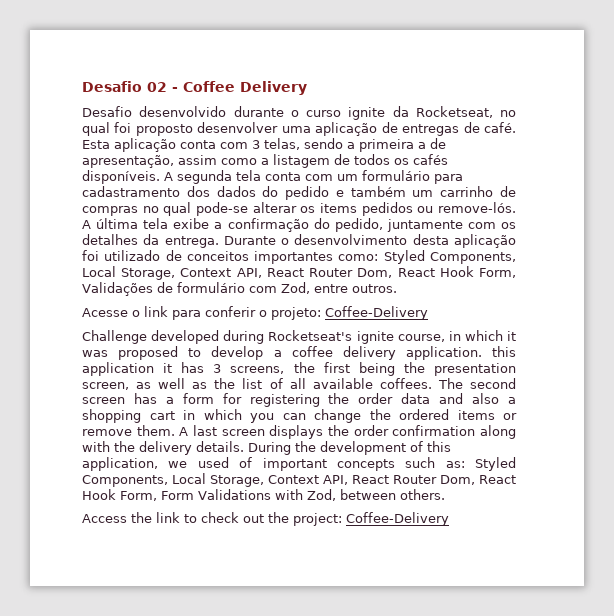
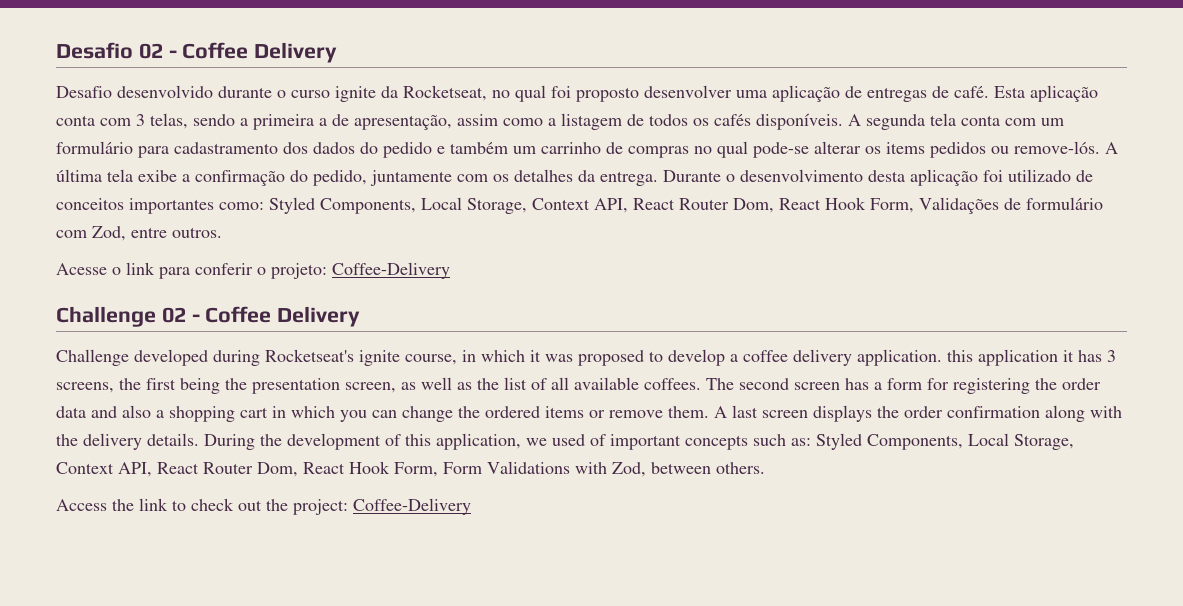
+ Challenge 02 - Coffee Delivery

